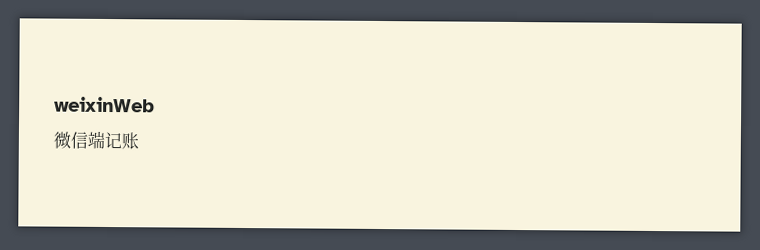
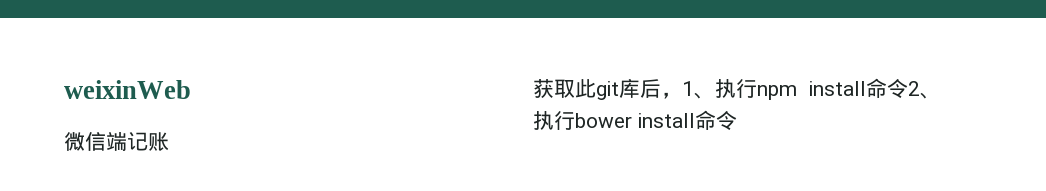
+ 获取此git库后，1、执行npm install命令2、执行bower install命令

